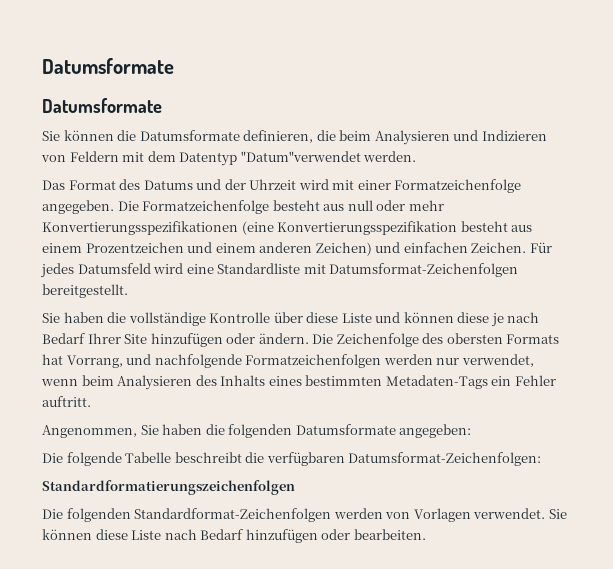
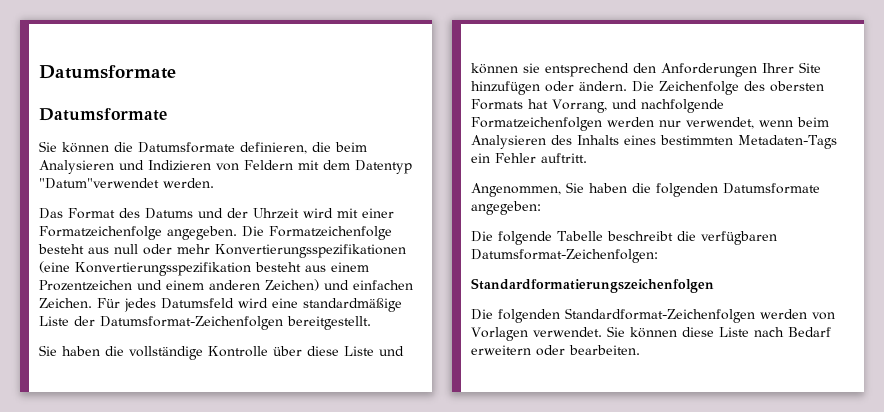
- Für jedes Datumsfeld wird eine Standardliste mit Datumsformat-Zeichenfolgen bereitgestellt.
+ Für jedes Datumsfeld wird eine standardmäßige Liste der Datumsformat-Zeichenfolgen bereitgestellt.
- Sie haben die vollständige Kontrolle über diese Liste und können diese je nach Bedarf Ihrer Site hinzufügen oder ändern.
+ Sie haben die vollständige Kontrolle über diese Liste und können sie entsprechend den Anforderungen Ihrer Site hinzufügen oder ändern.
- Sie können diese Liste nach Bedarf hinzufügen oder bearbeiten.
+ Sie können diese Liste nach Bedarf erweitern oder bearbeiten.

